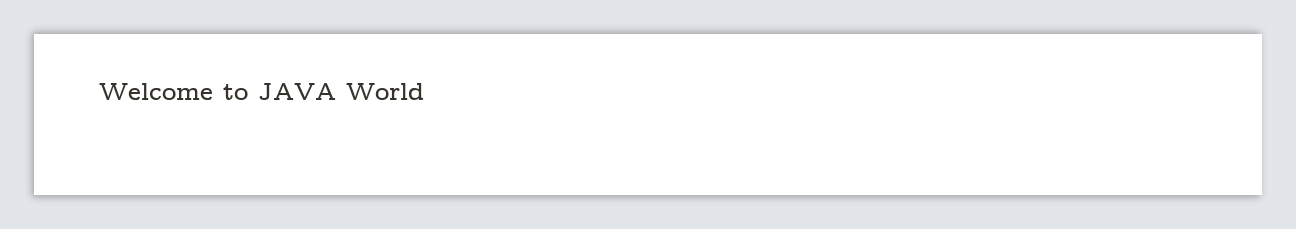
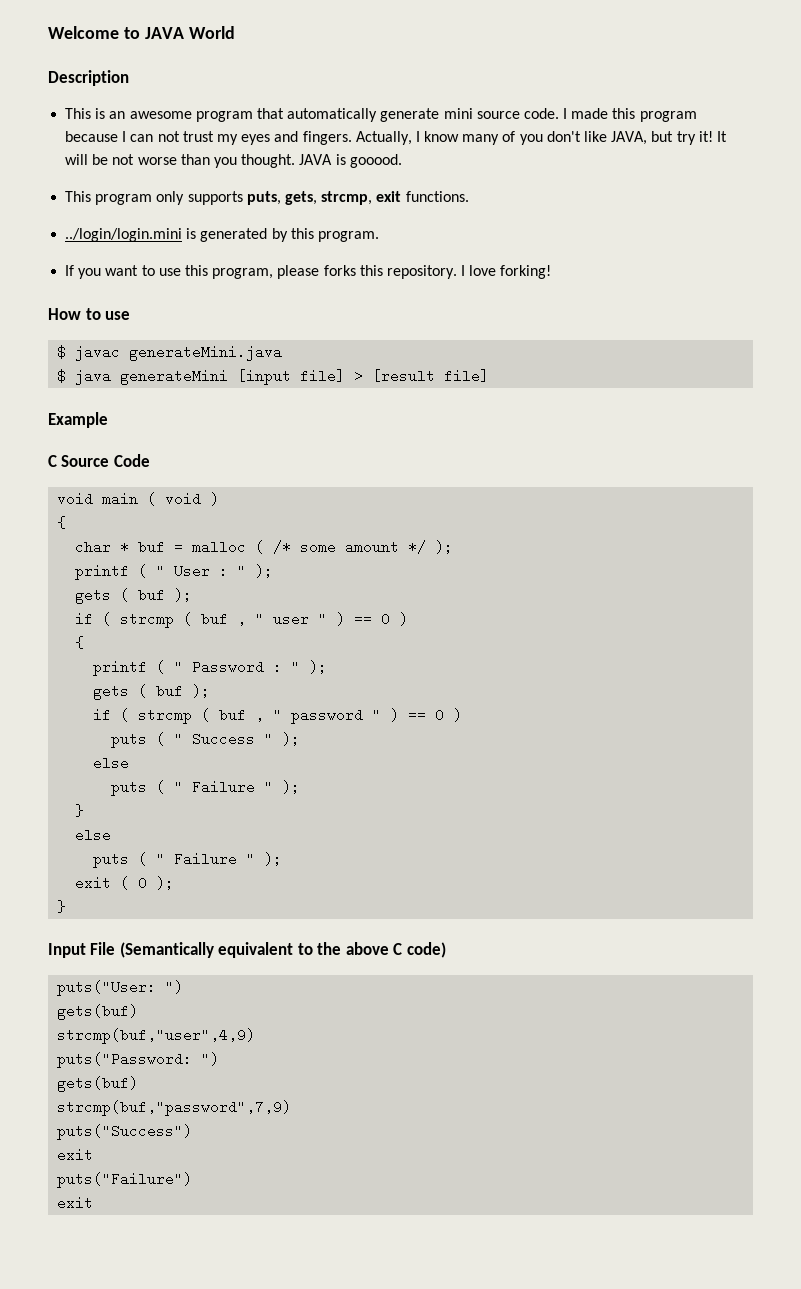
+ Description
+ This is an awesome program that automatically generate mini source code. I made this program because I can not trust my eyes and fingers. Actually, I know many of you don't like JAVA, but try it! It will be not worse than you thought. JAVA is gooood.
+ This program only supports puts, gets, strcmp, exit functions.
+ ../login/login.mini is generated by this program.
+ If you want to use this program, please forks this repository. I love forking!
+ How to use
+ $ javac generateMini.java
+ $ java generateMini [input file] > [result file]
+ Example
+ C Source Code
+ void main ( void )
+ {
+ char * buf = malloc ( /* some amount */ );
+ printf ( " User : " );
+ gets ( buf );
+ if ( strcmp ( buf , " user " ) == 0 )
+ {
+ printf ( " Password : " );
+ gets ( buf );
+ if ( strcmp ( buf , " password " ) == 0 )
+ puts ( " Success " );
+ else
+ puts ( " Failure " );
+ }
+ else
+ puts ( " Failure " );
+ exit ( 0 );
+ }
+ Input File (Semantically equivalent to the above C code)
+ puts("User: ")
+ gets(buf)
+ strcmp(buf,"user",4,9)
+ puts("Password: ")
+ gets(buf)
+ strcmp(buf,"password",7,9)
+ puts("Success")
+ exit
+ puts("Failure")
+ exit

